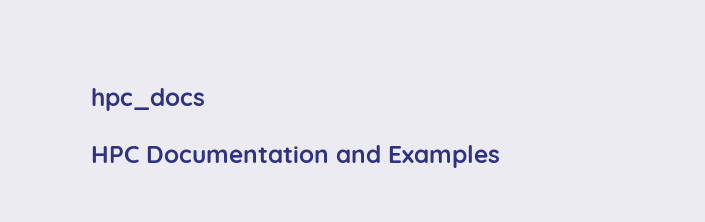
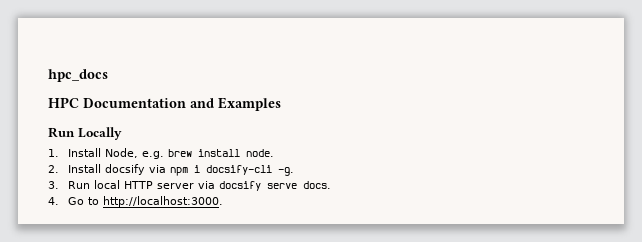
+ Run Locally
+ 1. Install Node, e.g. brew install node.
+ 2. Install docsify via npm i docsify-cli -g.
+ 3. Run local HTTP server via docsify serve docs.
+ 4. Go to http://localhost:3000.

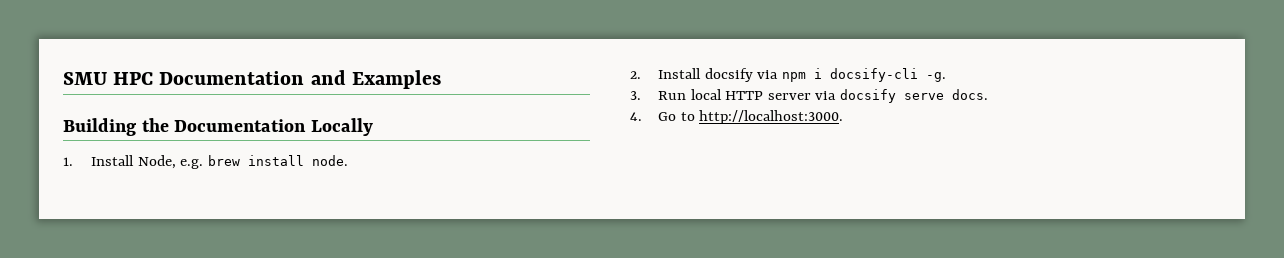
- hpc_docs
- HPC Documentation and Examples
+ SMU HPC Documentation and Examples
- Run Locally
+ Building the Documentation Locally

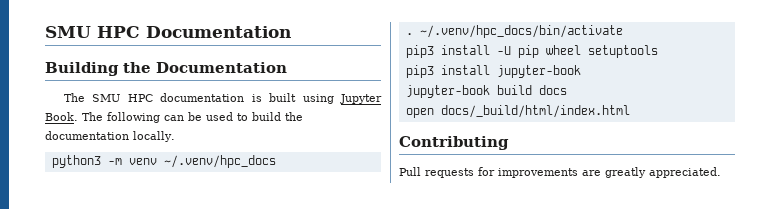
- SMU HPC Documentation and Examples
+ SMU HPC Documentation
- Building the Documentation Locally
- 1. Install Node, e.g. brew install node.
- 2. Install docsify via npm i docsify-cli -g.
- 3. Run local HTTP server via docsify serve docs.
- 4. Go to http://localhost:3000.
+ Building the Documentation
+ The SMU HPC documentation is built using Jupyter Book. The following can be used to build the documentation locally.
+ python3 -m venv ~/.venv/hpc_docs
+ . ~/.venv/hpc_docs/bin/activate
+ pip3 install -U pip wheel setuptools
+ pip3 install jupyter-book
+ jupyter-book build docs
+ open docs/_build/html/index.html
+ Contributing
+ Pull requests for improvements are greatly appreciated.

